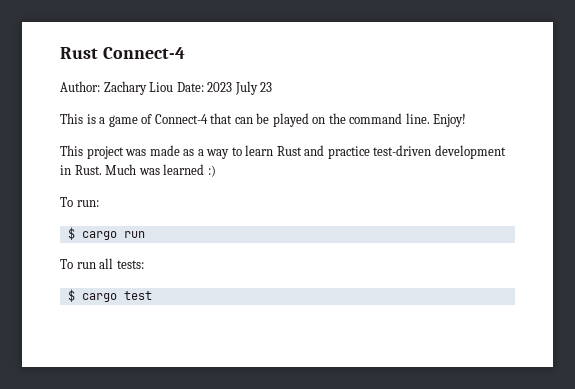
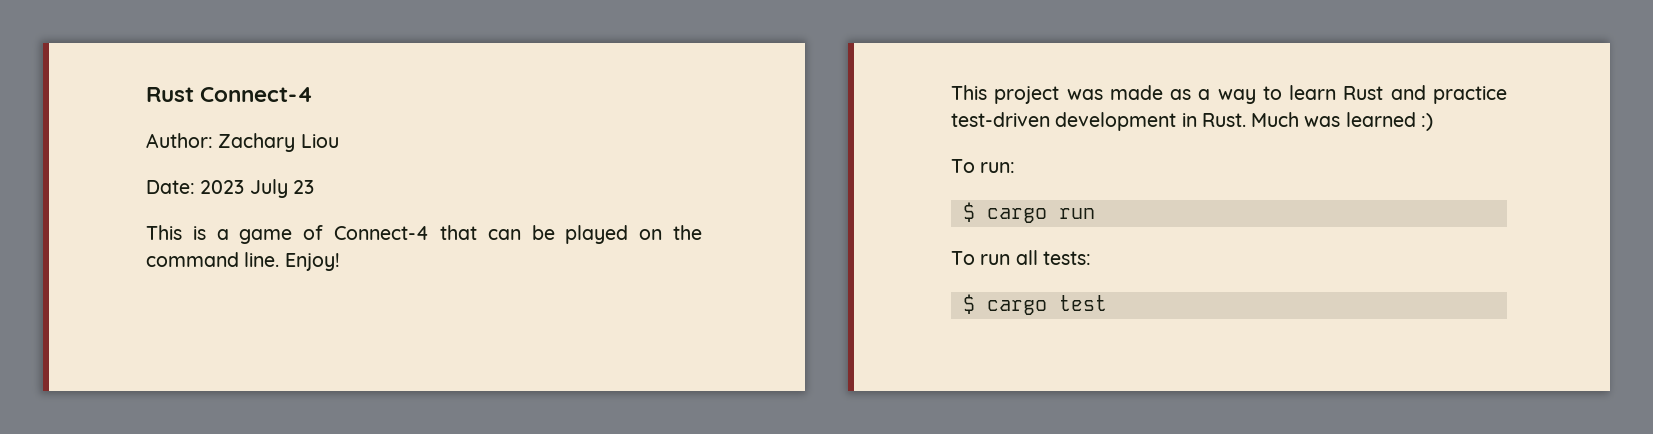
- Author: Zachary Liou Date: 2023 July 23
+ Author: Zachary Liou
+ Date: 2023 July 23

